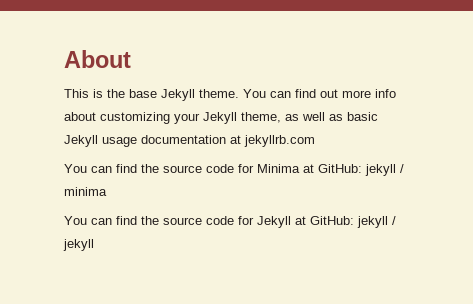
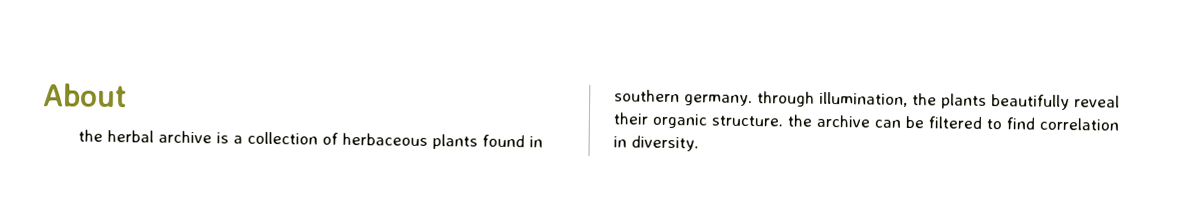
- This is the base Jekyll theme. You can find out more info about customizing your Jekyll theme, as well as basic Jekyll usage documentation at jekyllrb.com
- You can find the source code for Minima at GitHub: jekyll / minima
- You can find the source code for Jekyll at GitHub: jekyll / jekyll
+ the herbal archive is a collection of herbaceous plants found in southern germany. through illumination, the plants beautifully reveal their organic structure. the archive can be filtered to find correlation in diversity.

